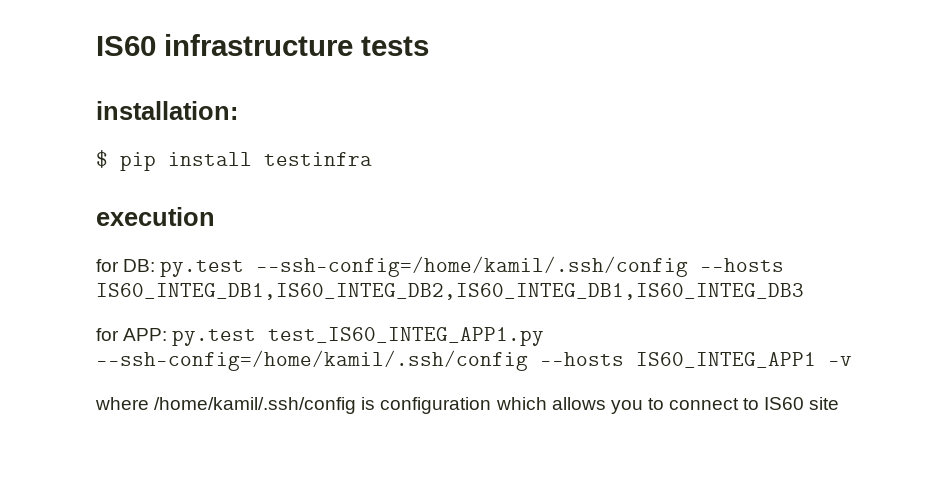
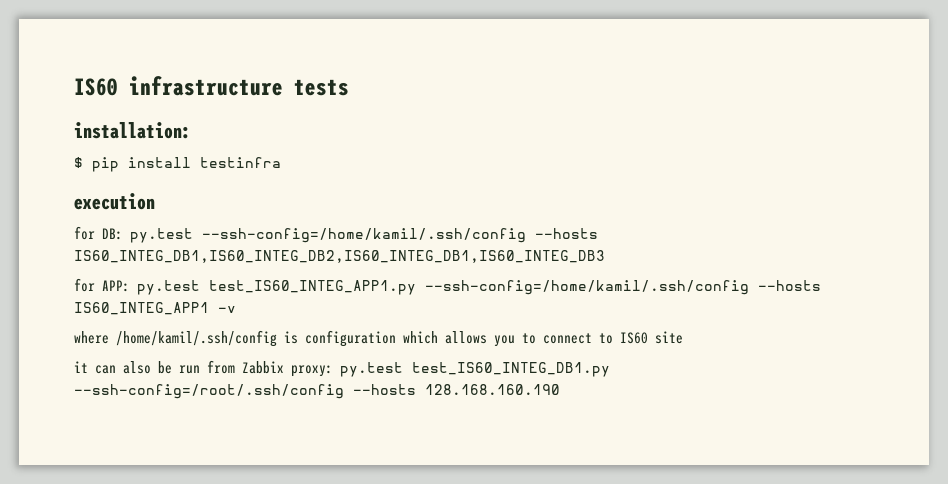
+ it can also be run from Zabbix proxy: py.test test_IS60_INTEG_DB1.py --ssh-config=/root/.ssh/config --hosts 128.168.160.190

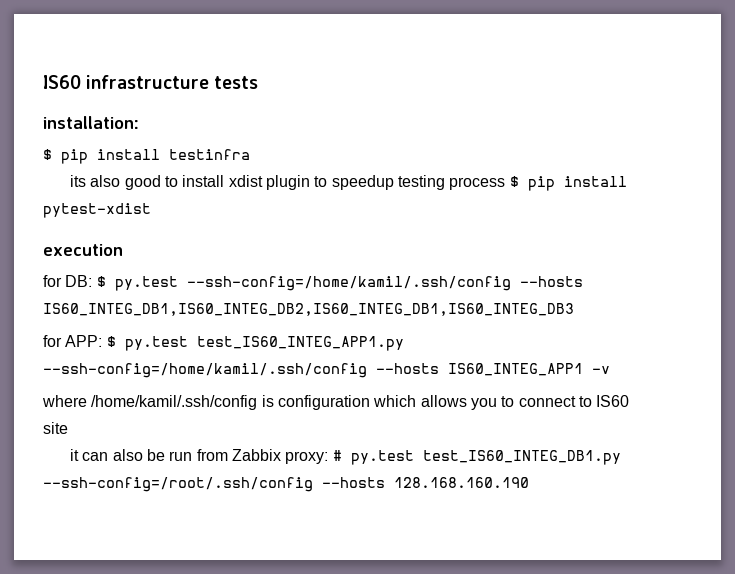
+ its also good to install xdist plugin to speedup testing process $ pip install pytest-xdist
- for DB: py.test --ssh-config=/home/kamil/.ssh/config --hosts IS60_INTEG_DB1,IS60_INTEG_DB2,IS60_INTEG_DB1,IS60_INTEG_DB3
+ for DB: $ py.test --ssh-config=/home/kamil/.ssh/config --hosts IS60_INTEG_DB1,IS60_INTEG_DB2,IS60_INTEG_DB1,IS60_INTEG_DB3
- for APP: py.test test_IS60_INTEG_APP1.py --ssh-config=/home/kamil/.ssh/config --hosts IS60_INTEG_APP1 -v
+ for APP: $ py.test test_IS60_INTEG_APP1.py --ssh-config=/home/kamil/.ssh/config --hosts IS60_INTEG_APP1 -v
- it can also be run from Zabbix proxy: py.test test_IS60_INTEG_DB1.py --ssh-config=/root/.ssh/config --hosts 128.168.160.190
+ it can also be run from Zabbix proxy: # py.test test_IS60_INTEG_DB1.py --ssh-config=/root/.ssh/config --hosts 128.168.160.190

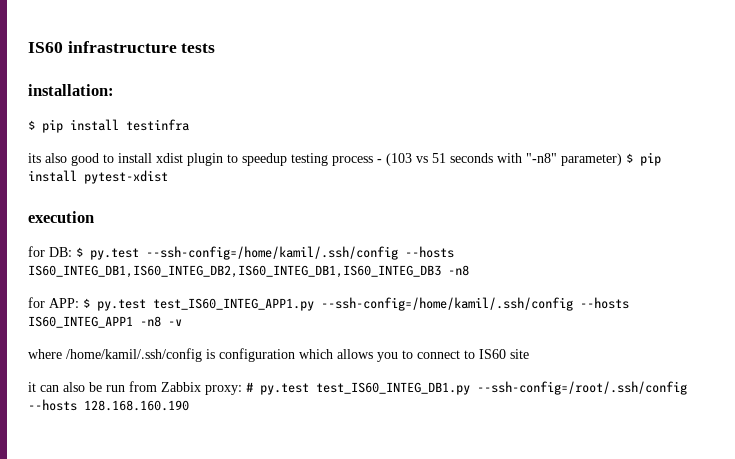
- its also good to install xdist plugin to speedup testing process $ pip install pytest-xdist
+ its also good to install xdist plugin to speedup testing process - (103 vs 51 seconds with "-n8" parameter) $ pip install pytest-xdist
- for DB: $ py.test --ssh-config=/home/kamil/.ssh/config --hosts IS60_INTEG_DB1,IS60_INTEG_DB2,IS60_INTEG_DB1,IS60_INTEG_DB3
+ for DB: $ py.test --ssh-config=/home/kamil/.ssh/config --hosts IS60_INTEG_DB1,IS60_INTEG_DB2,IS60_INTEG_DB1,IS60_INTEG_DB3 -n8
- for APP: $ py.test test_IS60_INTEG_APP1.py --ssh-config=/home/kamil/.ssh/config --hosts IS60_INTEG_APP1 -v
+ for APP: $ py.test test_IS60_INTEG_APP1.py --ssh-config=/home/kamil/.ssh/config --hosts IS60_INTEG_APP1 -n8 -v

